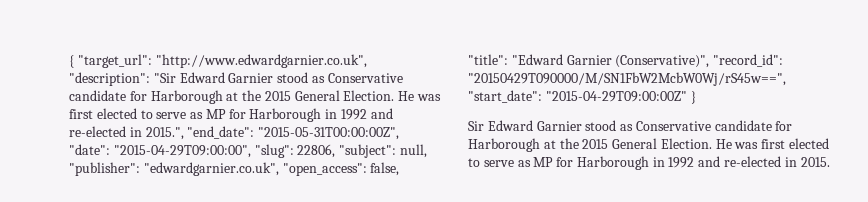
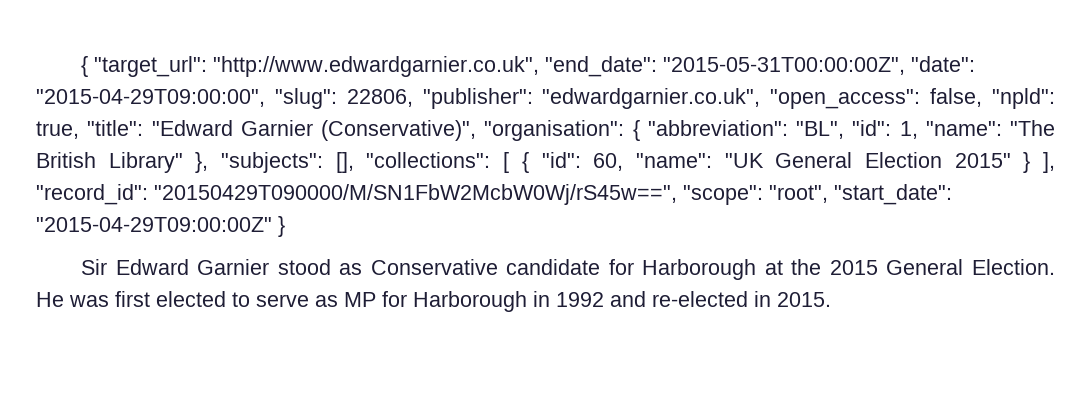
- { "target_url": "http://www.edwardgarnier.co.uk", "description": "Sir Edward Garnier stood as Conservative candidate for Harborough at the 2015 General Election. He was first elected to serve as MP for Harborough in 1992 and re-elected in 2015.", "end_date": "2015-05-31T00:00:00Z", "date": "2015-04-29T09:00:00", "slug": 22806, "subject": null, "publisher": "edwardgarnier.co.uk", "open_access": false, "title": "Edward Garnier (Conservative)", "record_id": "20150429T090000/M/SN1FbW2McbW0Wj/rS45w==", "start_date": "2015-04-29T09:00:00Z" }
+ { "target_url": "http://www.edwardgarnier.co.uk", "end_date": "2015-05-31T00:00:00Z", "date": "2015-04-29T09:00:00", "slug": 22806, "publisher": "edwardgarnier.co.uk", "open_access": false, "npld": true, "title": "Edward Garnier (Conservative)", "organisation": { "abbreviation": "BL", "id": 1, "name": "The British Library" }, "subjects": [], "collections": [ { "id": 60, "name": "UK General Election 2015" } ], "record_id": "20150429T090000/M/SN1FbW2McbW0Wj/rS45w==", "scope": "root", "start_date": "2015-04-29T09:00:00Z" }

